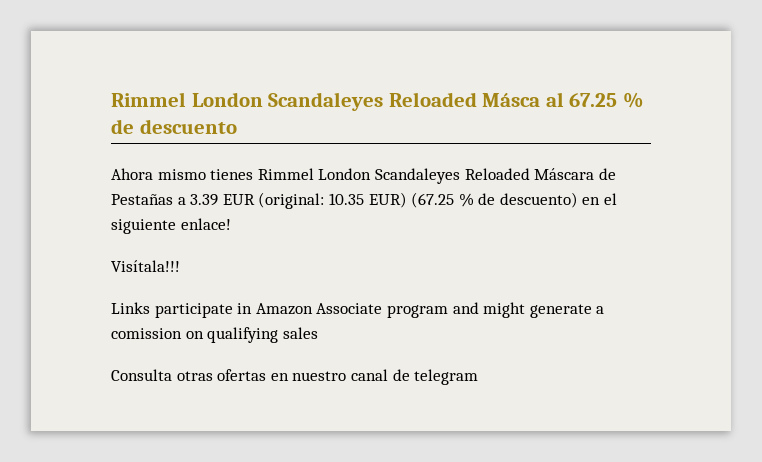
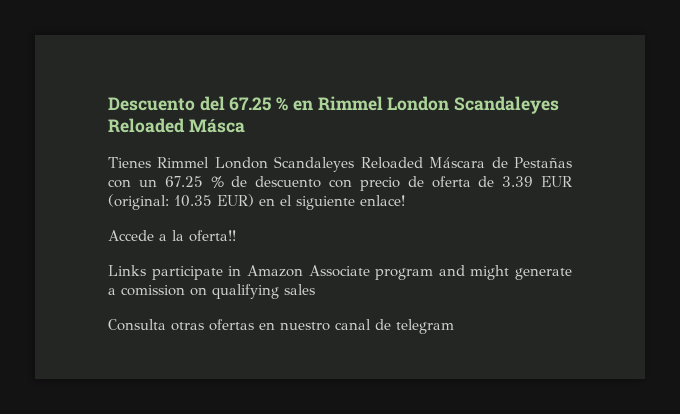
- Rimmel London Scandaleyes Reloaded Másca al 67.25 % de descuento
- Ahora mismo tienes Rimmel London Scandaleyes Reloaded Máscara de Pestañas a 3.39 EUR (original: 10.35 EUR) (67.25 % de descuento) en el siguiente enlace!
+ Descuento del 67.25 % en Rimmel London Scandaleyes Reloaded Másca
+ Tienes Rimmel London Scandaleyes Reloaded Máscara de Pestañas con un 67.25 % de descuento con precio de oferta de 3.39 EUR (original: 10.35 EUR) en el siguiente enlace!
- Visítala!!!
+ Accede a la oferta!!

